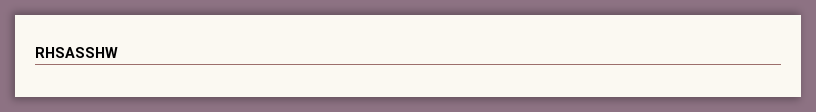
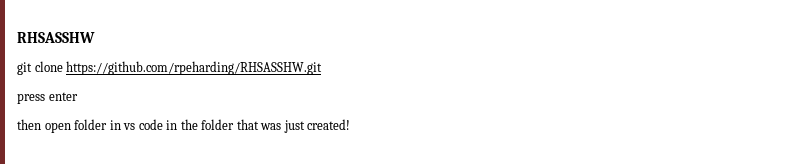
+ git clone https://github.com/rpeharding/RHSASSHW.git
+ press enter
+ then open folder in vs code in the folder that was just created!

